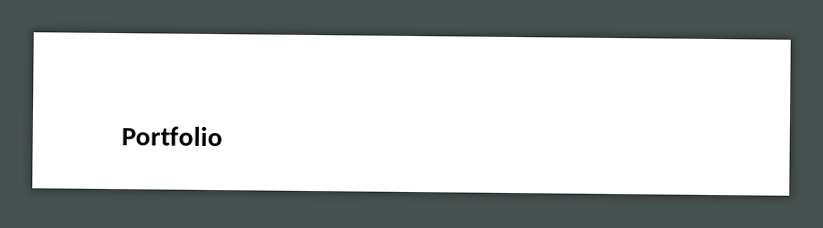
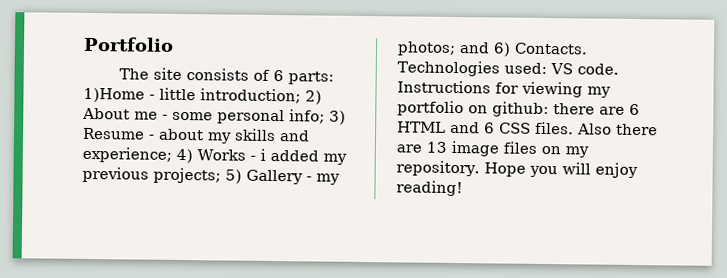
+ The site consists of 6 parts: 1)Home - little introduction; 2) About me - some personal info; 3) Resume - about my skills and experience; 4) Works - i added my previous projects; 5) Gallery - my photos; and 6) Contacts. Technologies used: VS code. Instructions for viewing my portfolio on github: there are 6 HTML and 6 CSS files. Also there are 13 image files on my repository. Hope you will enjoy reading!

